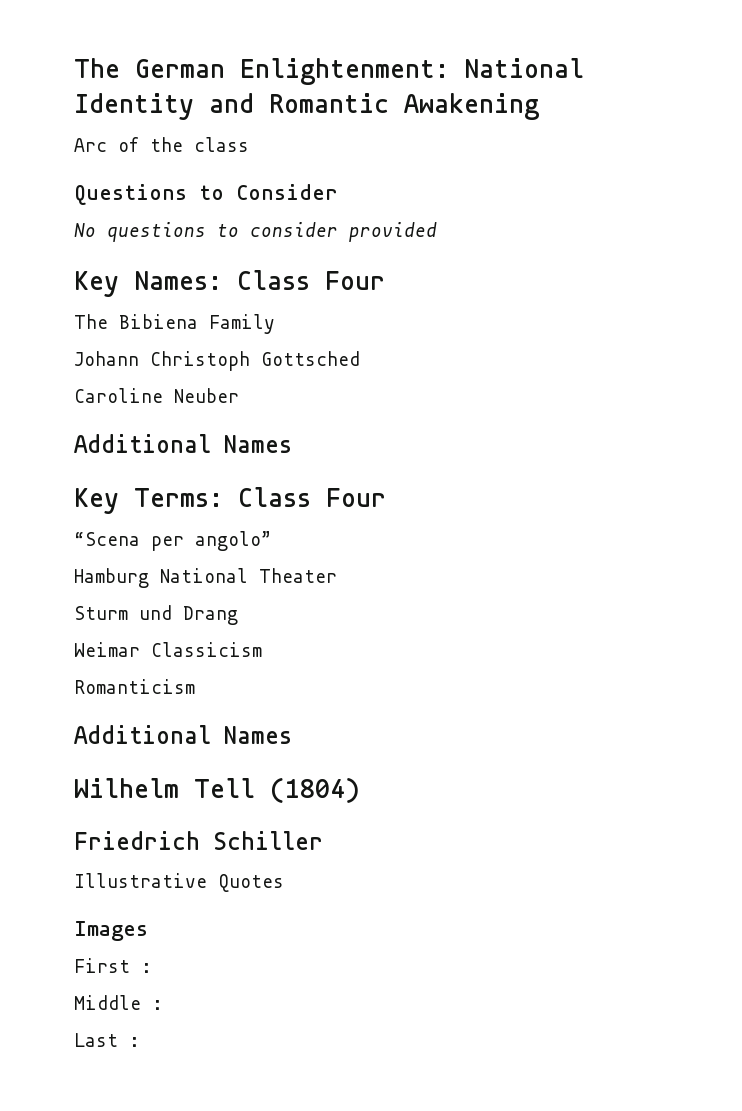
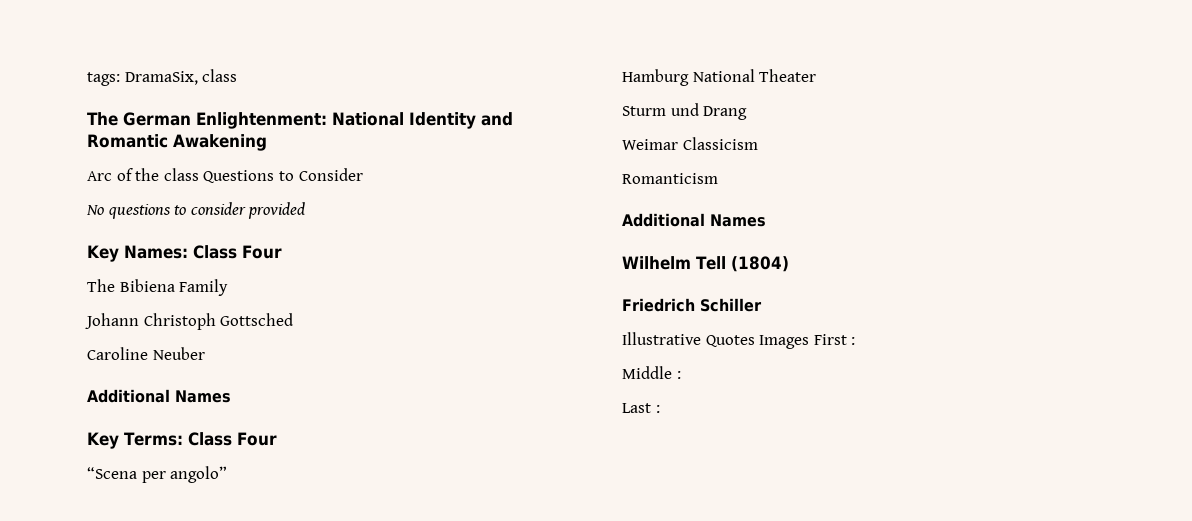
+ tags: DramaSix, class
- Arc of the class
- Questions to Consider
+ Arc of the class Questions to Consider
- Illustrative Quotes
- Images
- First :
+ Illustrative Quotes Images First :

